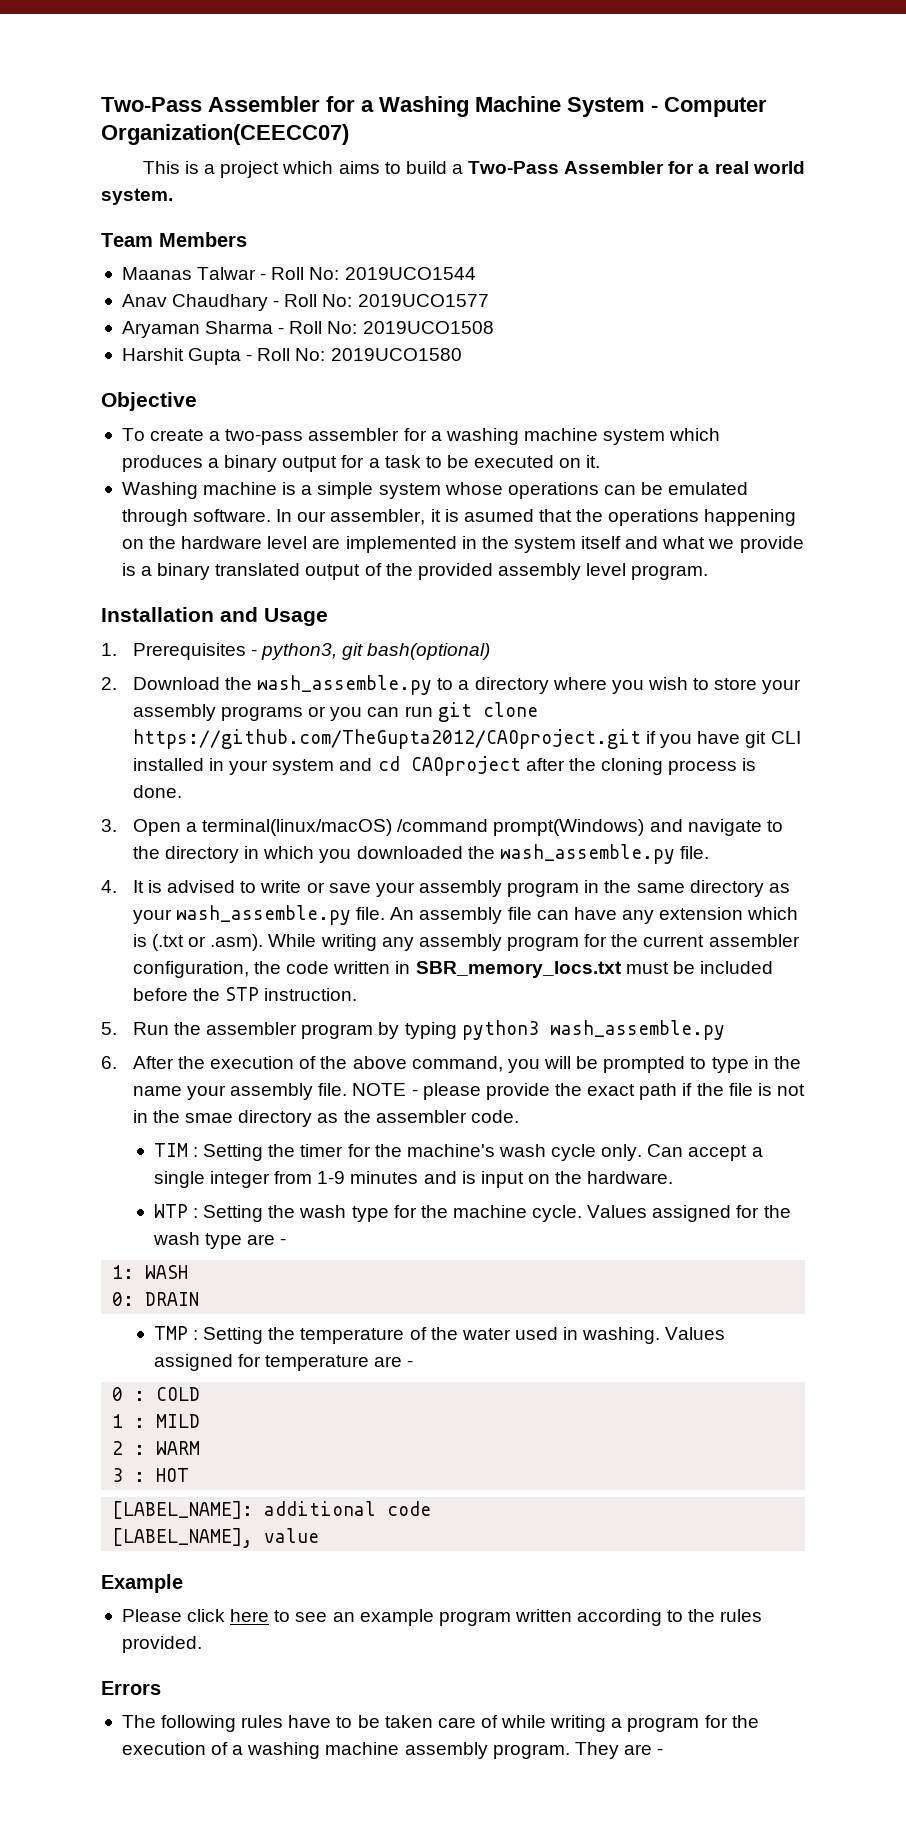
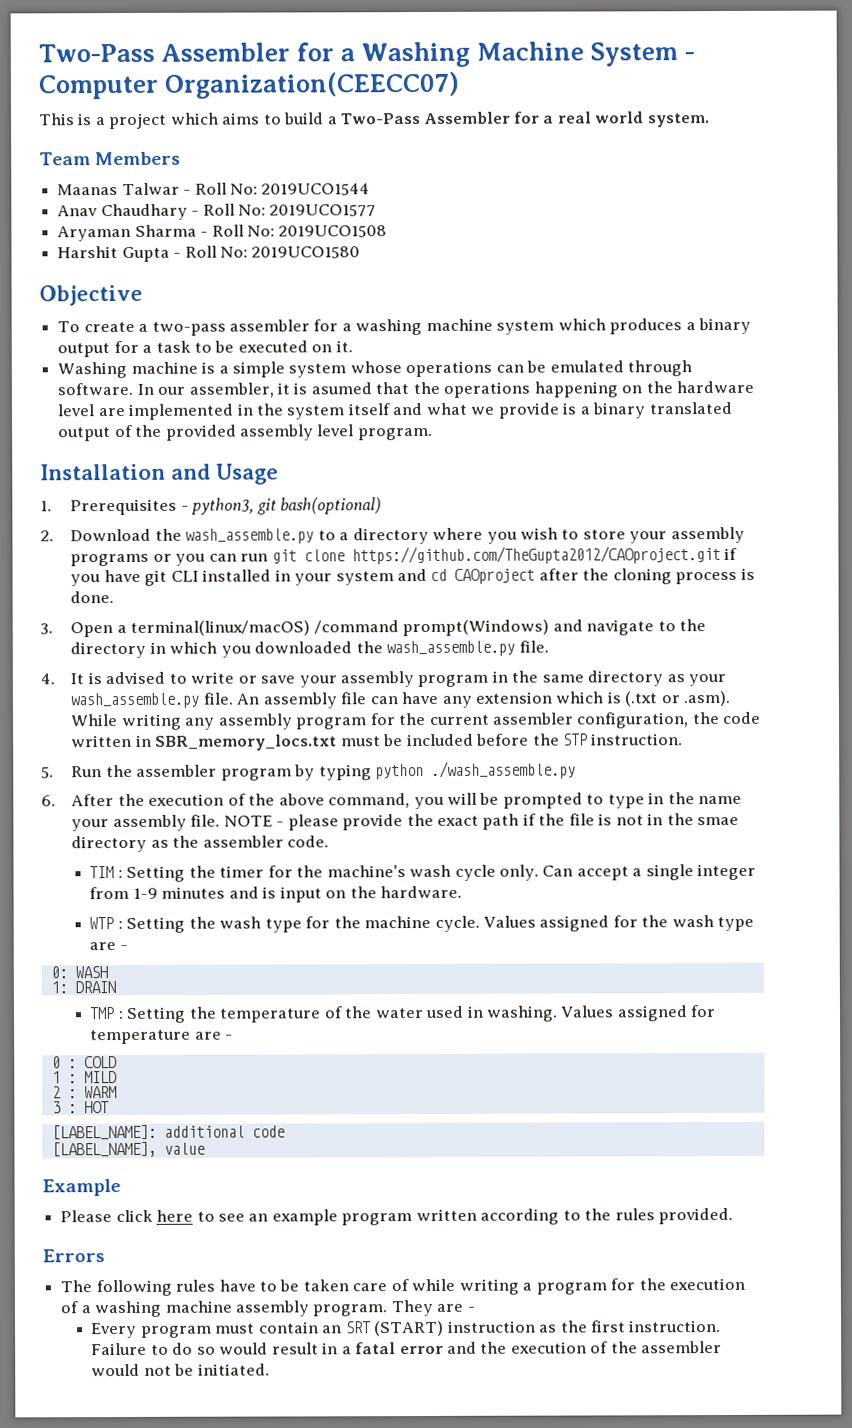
- 5. Run the assembler program by typing python3 wash_assemble.py
+ 5. Run the assembler program by typing python ./wash_assemble.py
- 1: WASH
+ 0: WASH
- 0: DRAIN
+ 1: DRAIN
+ Every program must contain an SRT (START) instruction as the first instruction. Failure to do so would result in a fatal error and the execution of the assembler would not be initiated.

